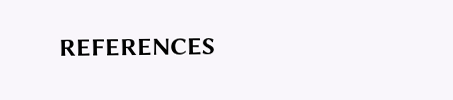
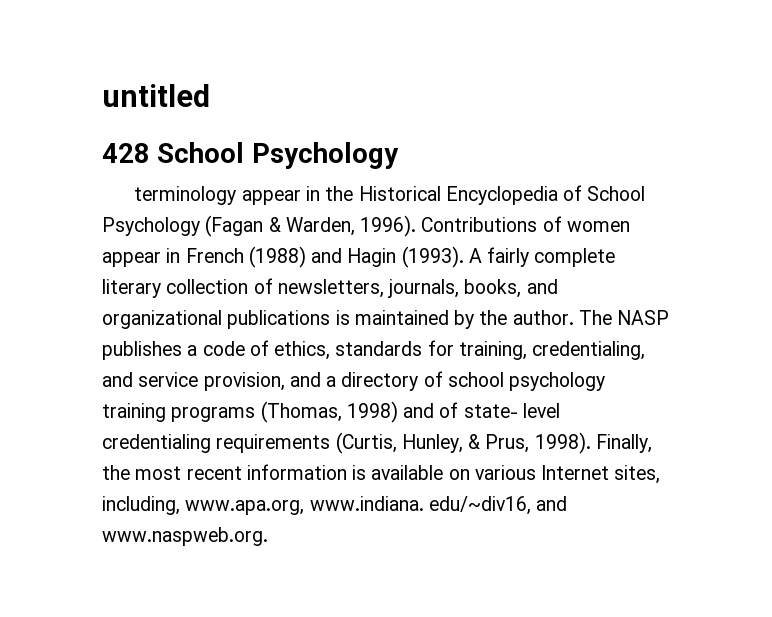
- REFERENCES
+ untitled
+ 428 School Psychology
+ terminology appear in the Historical Encyclopedia of School Psychology (Fagan & Warden, 1996). Contributions of women appear in French (1988) and Hagin (1993). A fairly complete literary collection of newsletters, journals, books, and organizational publications is maintained by the author. The NASP publishes a code of ethics, standards for training, credentialing, and service provision, and a directory of school psychology training programs (Thomas, 1998) and of state- level credentialing requirements (Curtis, Hunley, & Prus, 1998). Finally, the most recent information is available on various Internet sites, including, www.apa.org, www.indiana. edu/~div16, and www.naspweb.org.

